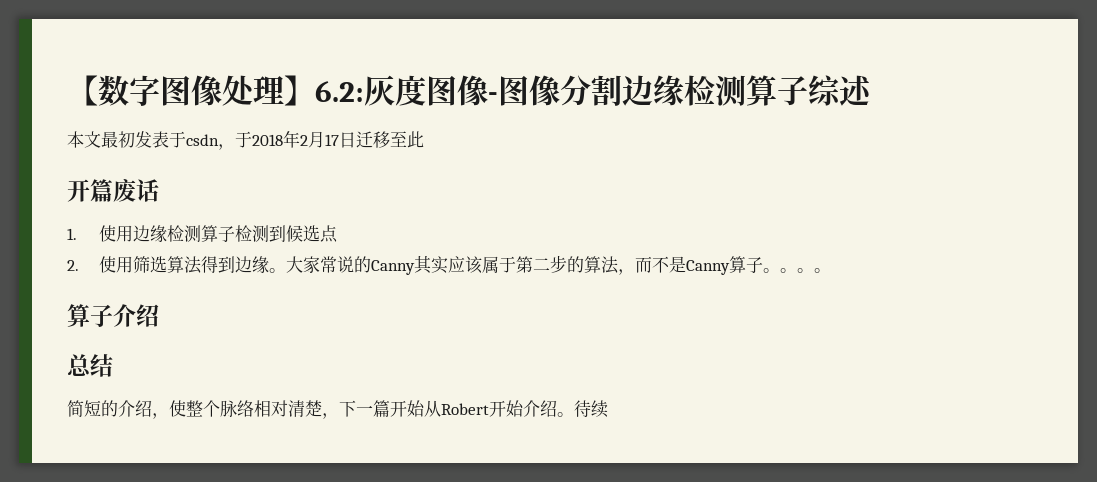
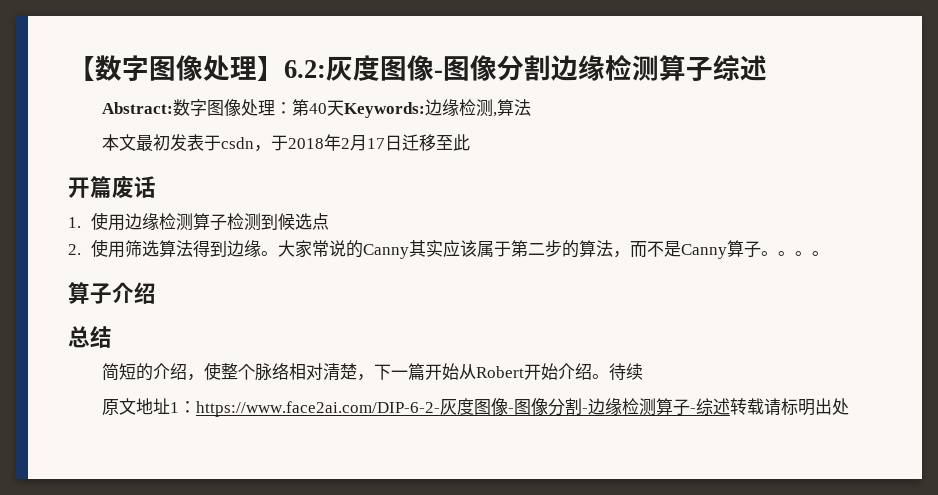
+ Abstract:数字图像处理：第40天Keywords:边缘检测,算法
+ 原文地址1：https://www.face2ai.com/DIP-6-2-灰度图像-图像分割-边缘检测算子-综述转载请标明出处

